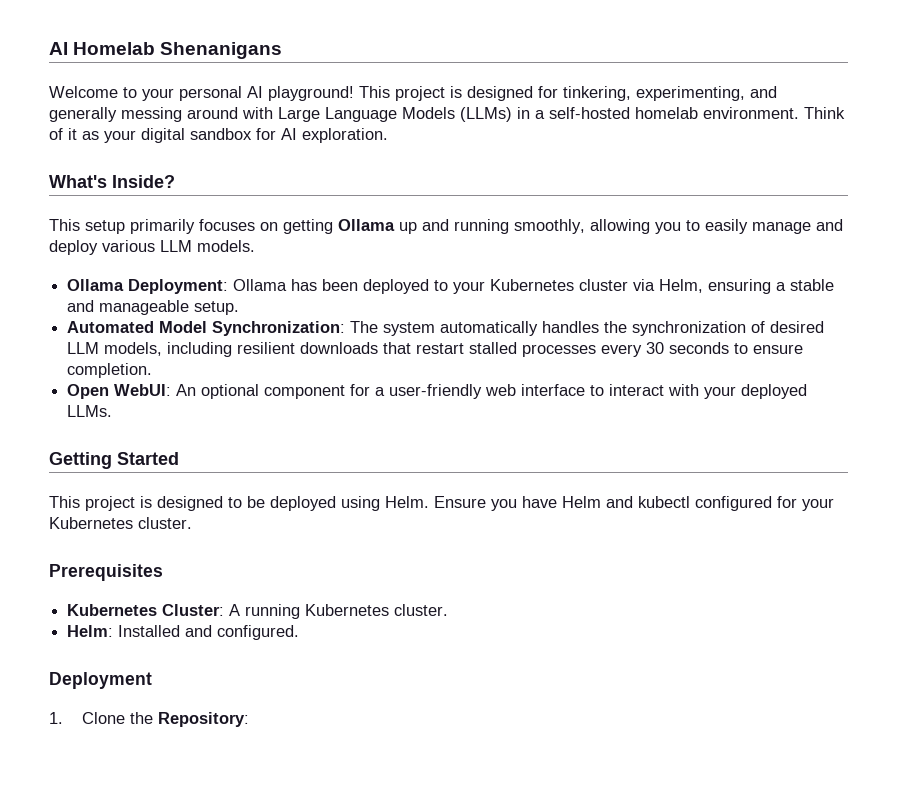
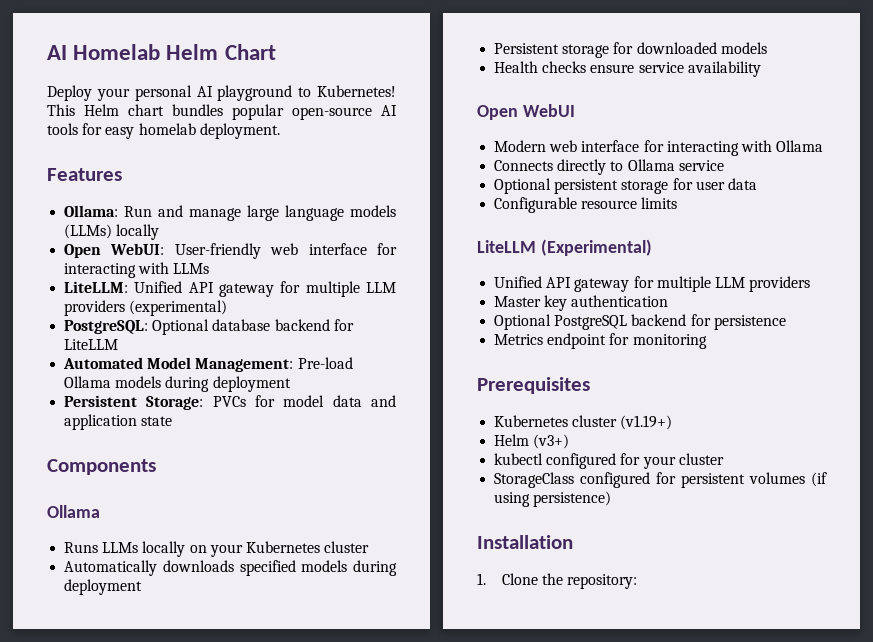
- AI Homelab Shenanigans
- Welcome to your personal AI playground! This project is designed for tinkering, experimenting, and generally messing around with Large Language Models (LLMs) in a self-hosted homelab environment. Think of it as your digital sandbox for AI exploration.
- What's Inside?
- This setup primarily focuses on getting Ollama up and running smoothly, allowing you to easily manage and deploy various LLM models.
- Ollama Deployment: Ollama has been deployed to your Kubernetes cluster via Helm, ensuring a stable and manageable setup.
- Automated Model Synchronization: The system automatically handles the synchronization of desired LLM models, including resilient downloads that restart stalled processes every 30 seconds to ensure completion.
- Open WebUI: An optional component for a user-friendly web interface to interact with your deployed LLMs.
- Getting Started
- This project is designed to be deployed using Helm. Ensure you have Helm and kubectl configured for your Kubernetes cluster.
+ AI Homelab Helm Chart
+ Deploy your personal AI playground to Kubernetes! This Helm chart bundles popular open-source AI tools for easy homelab deployment.
+ Features
+ Ollama: Run and manage large language models (LLMs) locally
+ Open WebUI: User-friendly web interface for interacting with LLMs
+ LiteLLM: Unified API gateway for multiple LLM providers (experimental)
+ PostgreSQL: Optional database backend for LiteLLM
+ Automated Model Management: Pre-load Ollama models during deployment
+ Persistent Storage: PVCs for model data and application state
+ Components
+ Ollama
+ Runs LLMs locally on your Kubernetes cluster
+ Automatically downloads specified models during deployment
+ Persistent storage for downloaded models
+ Health checks ensure service availability
+ Open WebUI
+ Modern web interface for interacting with Ollama
+ Connects directly to Ollama service
+ Optional persistent storage for user data
+ Configurable resource limits
+ LiteLLM (Experimental)
+ Unified API gateway for multiple LLM providers
+ Master key authentication
+ Optional PostgreSQL backend for persistence
+ Metrics endpoint for monitoring
  Prerequisites
- Kubernetes Cluster: A running Kubernetes cluster.
- Helm: Installed and configured.
- Deployment
+ Kubernetes cluster (v1.19+)
+ Helm (v3+)
+ kubectl configured for your cluster
+ StorageClass configured for persistent volumes (if using persistence)
+ Installation
- 1. Clone the Repository:
+ 1. Clone the repository:

